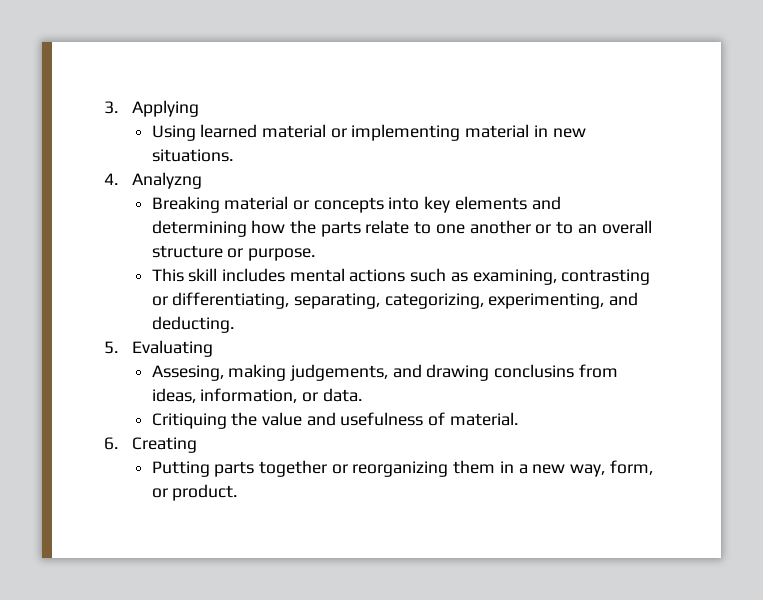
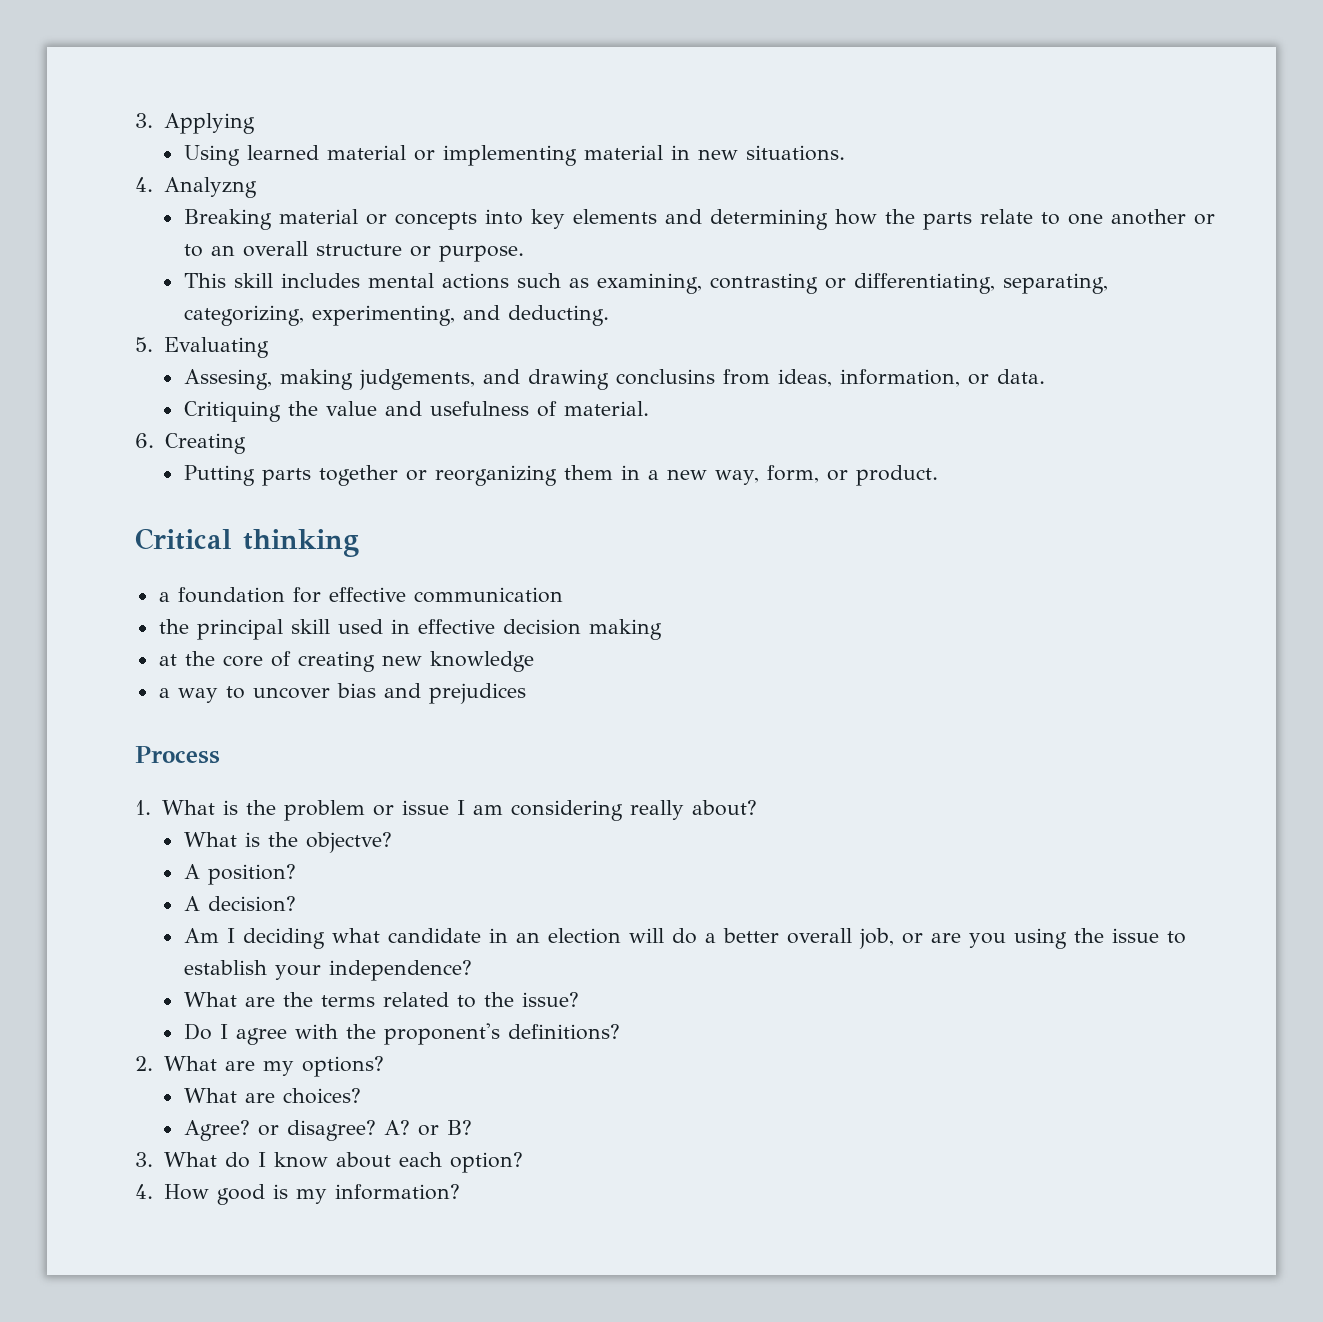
+ Critical thinking
+ a foundation for effective communication
+ the principal skill used in effective decision making
+ at the core of creating new knowledge
+ a way to uncover bias and prejudices
+ Process
+ 1. What is the problem or issue I am considering really about?
+ What is the objectve?
+ A position?
+ A decision?
+ Am I deciding what candidate in an election will do a better overall job, or are you using the issue to establish your independence?
+ What are the terms related to the issue?
+ Do I agree with the proponent's definitions?
+ 2. What are my options?
+ What are choices?
+ Agree? or disagree? A? or B?
+ 3. What do I know about each option?
+ 4. How good is my information?

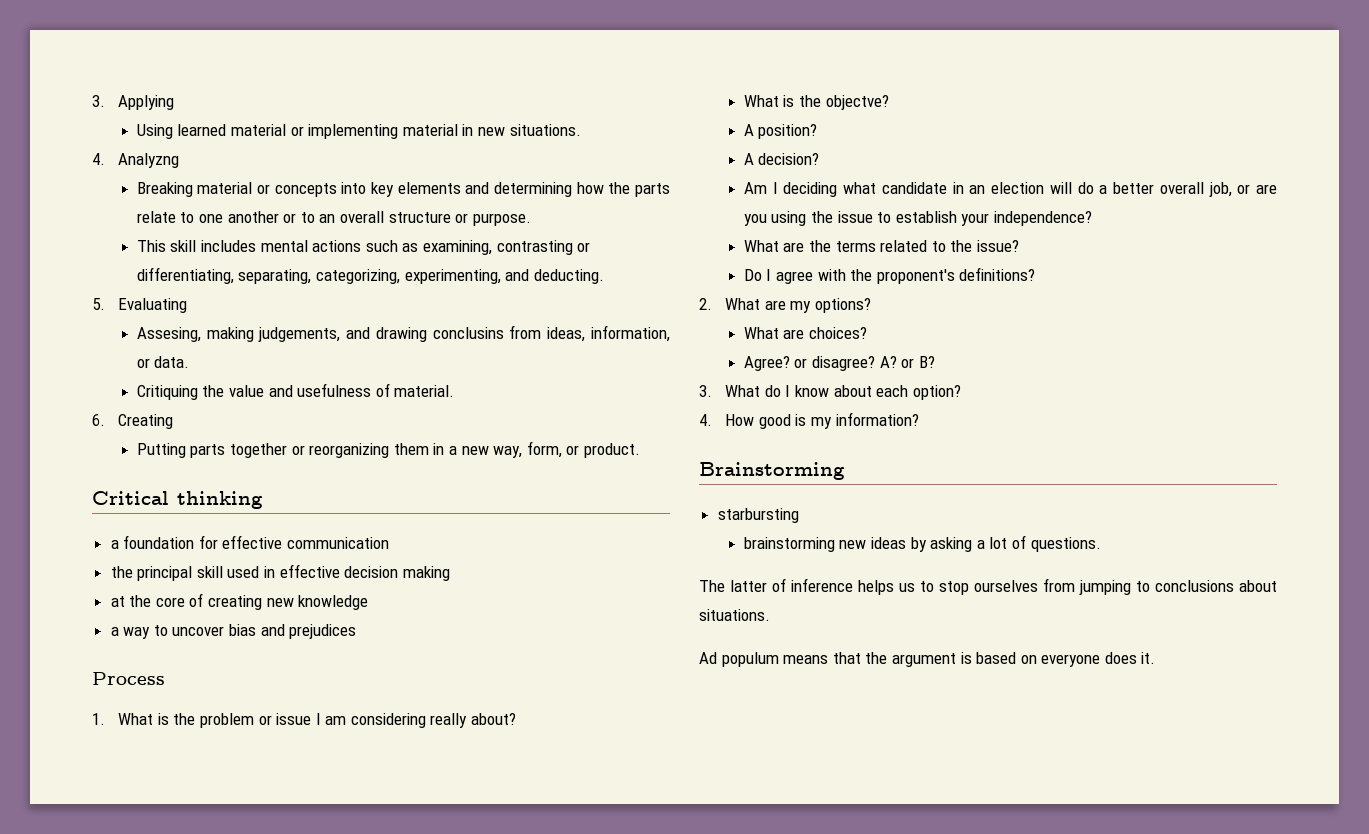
+ Brainstorming
+ starbursting
+ brainstorming new ideas by asking a lot of questions.
+ The latter of inference helps us to stop ourselves from jumping to conclusions about situations.
+ Ad populum means that the argument is based on everyone does it.

